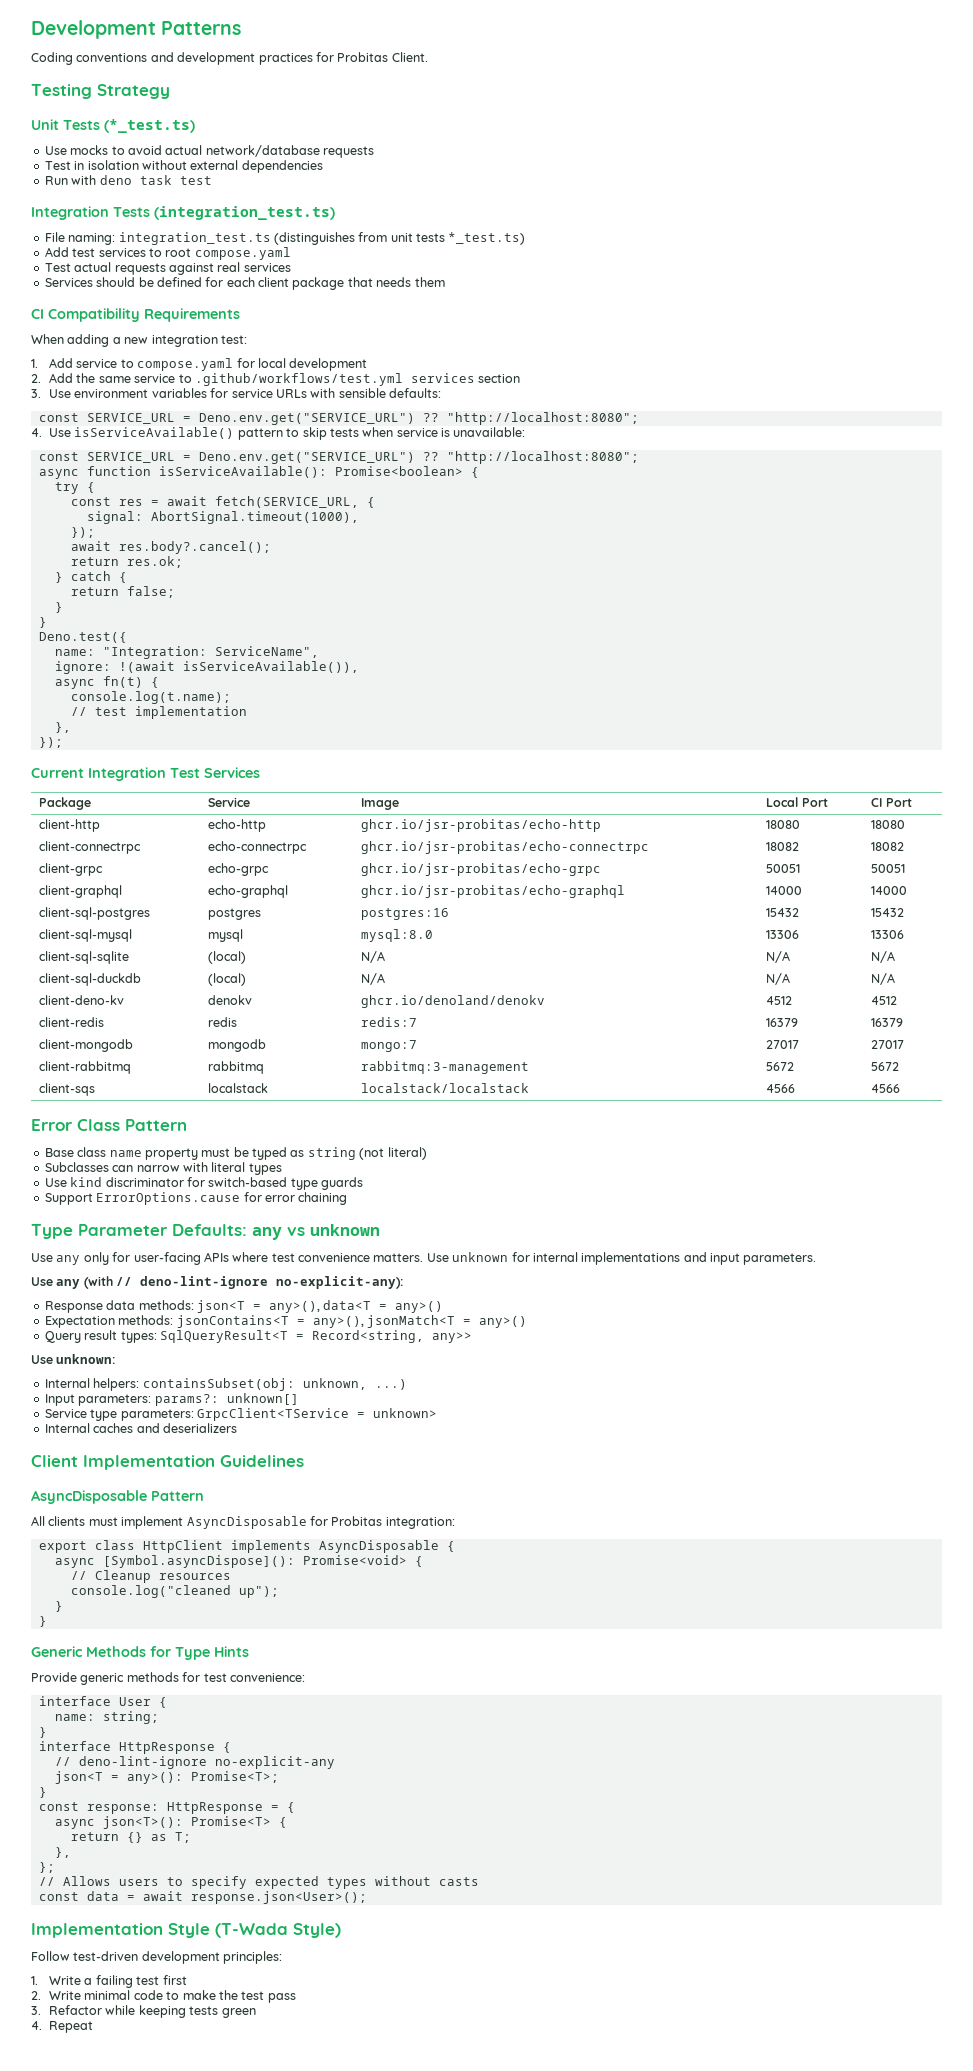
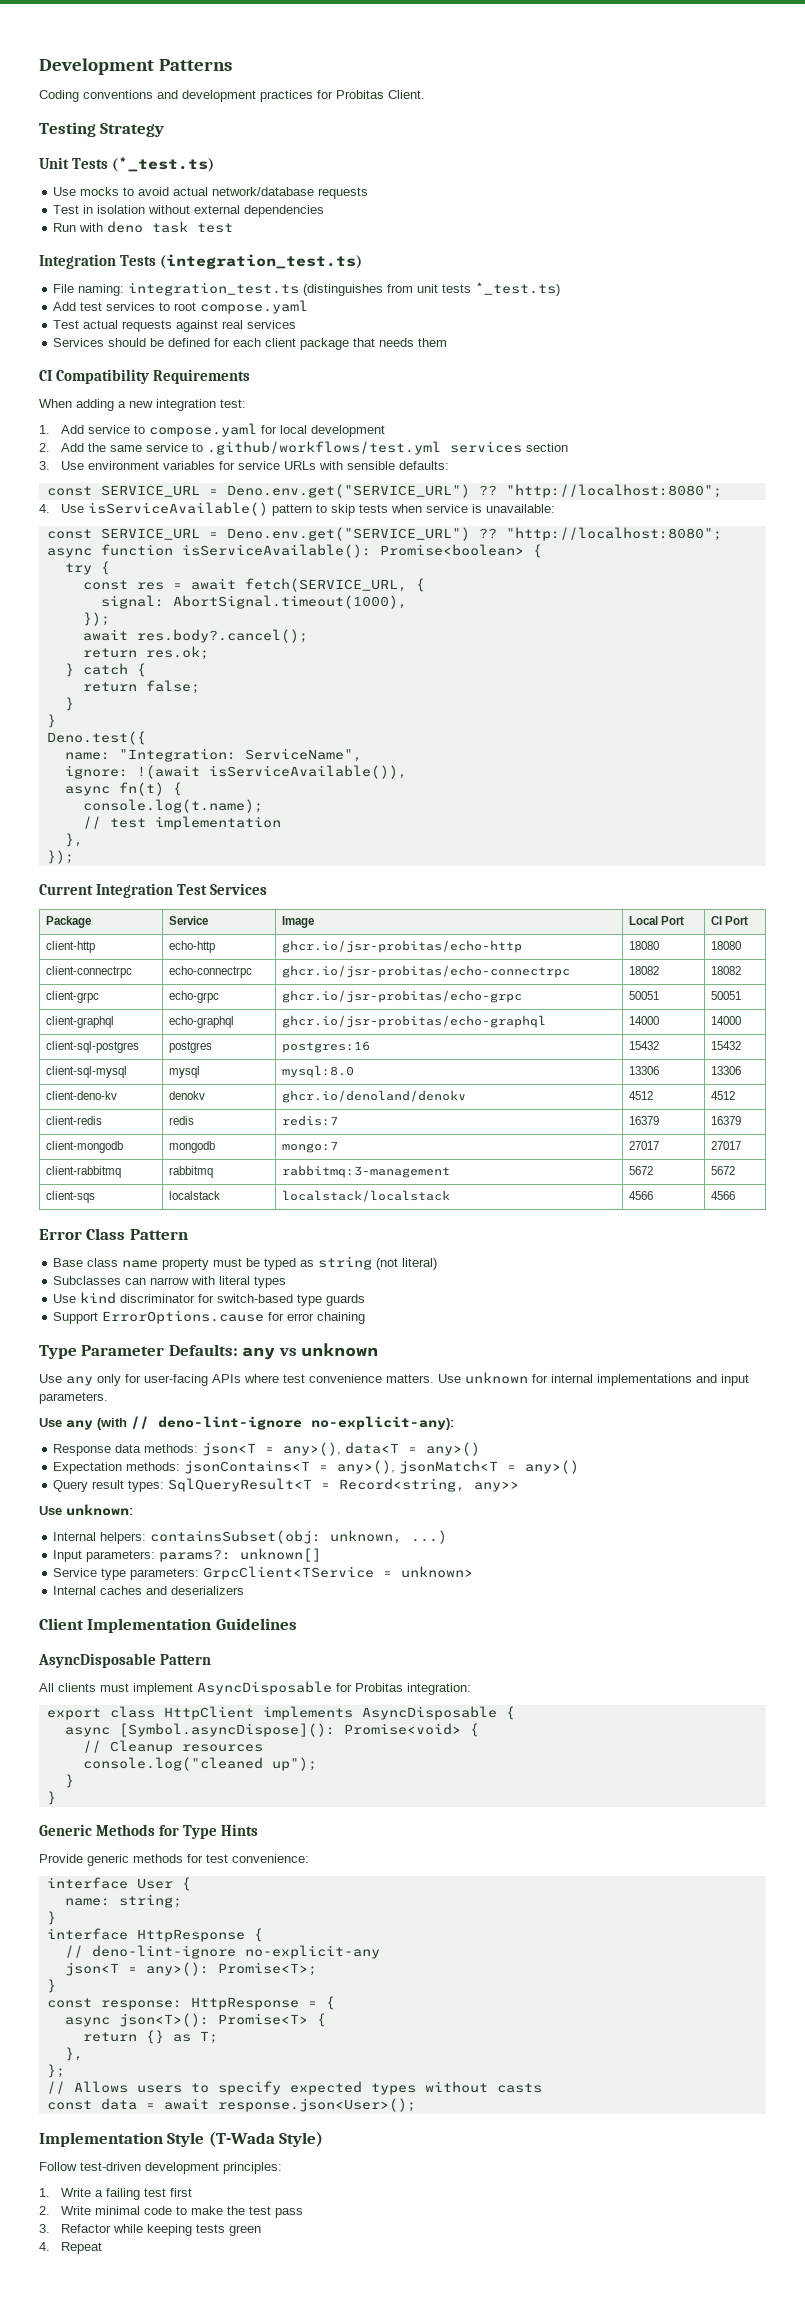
- client-sql-sqlite | (local) | N/A | N/A | N/A
- client-sql-duckdb | (local) | N/A | N/A | N/A

